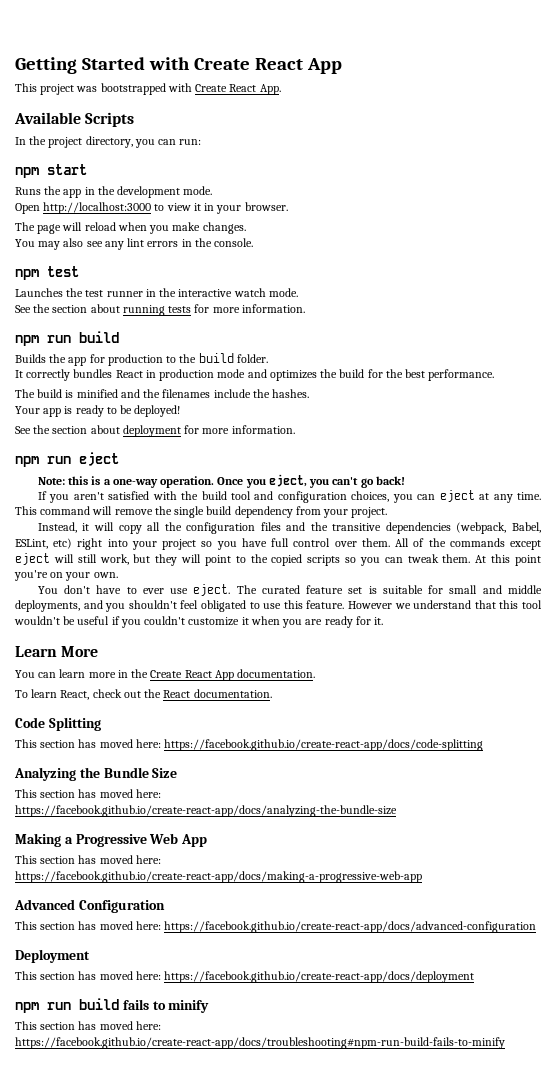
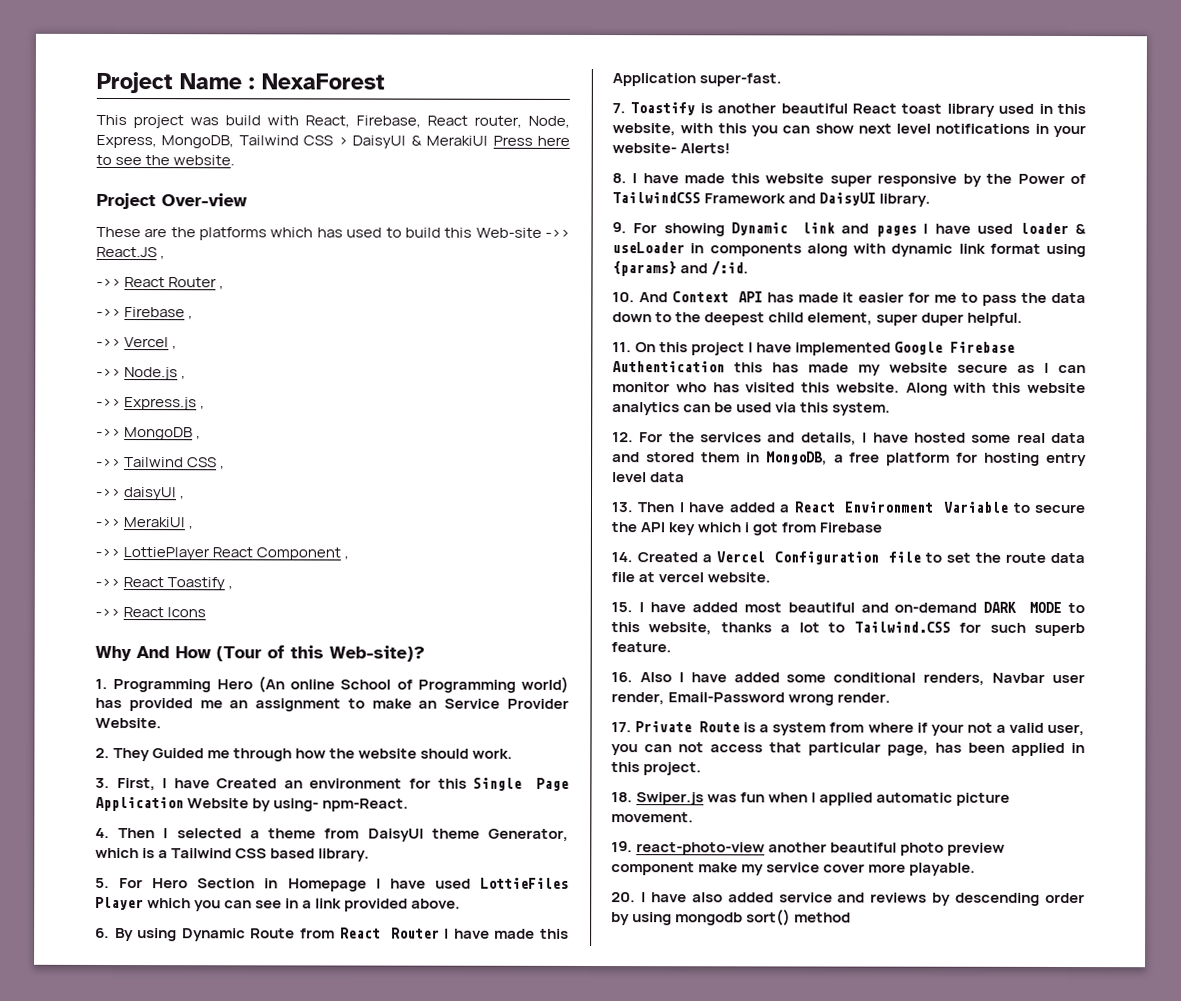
- Getting Started with Create React App
- This project was bootstrapped with Create React App.
- Available Scripts
- In the project directory, you can run:
- npm start
- Runs the app in the development mode.
- Open http://localhost:3000 to view it in your browser.
- The page will reload when you make changes.
- You may also see any lint errors in the console.
- npm test
- Launches the test runner in the interactive watch mode.
- See the section about running tests for more information.
- npm run build
- Builds the app for production to the build folder.
- It correctly bundles React in production mode and optimizes the build for the best performance.
- The build is minified and the filenames include the hashes.
- Your app is ready to be deployed!
- See the section about deployment for more information.
- npm run eject
- Note: this is a one-way operation. Once you eject, you can't go back!
- If you aren't satisfied with the build tool and configuration choices, you can eject at any time. This command will remove the single build dependency from your project.
- Instead, it will copy all the configuration files and the transitive dependencies (webpack, Babel, ESLint, etc) right into your project so you have full control over them. All of the commands except eject will still work, but they will point to the copied scripts so you can tweak them. At this point you're on your own.
- You don't have to ever use eject. The curated feature set is suitable for small and middle deployments, and you shouldn't feel obligated to use this feature. However we understand that this tool wouldn't be useful if you couldn't customize it when you are ready for it.
- Learn More
- You can learn more in the Create React App documentation.
- To learn React, check out the React documentation.
- Code Splitting
- This section has moved here: https://facebook.github.io/create-react-app/docs/code-splitting
- Analyzing the Bundle Size
- This section has moved here: https://facebook.github.io/create-react-app/docs/analyzing-the-bundle-size
- Making a Progressive Web App
- This section has moved here: https://facebook.github.io/create-react-app/docs/making-a-progressive-web-app
- Advanced Configuration
- This section has moved here: https://facebook.github.io/create-react-app/docs/advanced-configuration
- Deployment
- This section has moved here: https://facebook.github.io/create-react-app/docs/deployment
- npm run build fails to minify
- This section has moved here: https://facebook.github.io/create-react-app/docs/troubleshooting#npm-run-build-fails-to-minify
+ Project Name : NexaForest
+ This project was build with React, Firebase, React router, Node, Express, MongoDB, Tailwind CSS > DaisyUI & MerakiUI Press here to see the website.
+ Project Over-view
+ These are the platforms which has used to build this Web-site ->> React.JS ,
+ ->> React Router ,
+ ->> Firebase ,
+ ->> Vercel ,
+ ->> Node.js ,
+ ->> Express.js ,
+ ->> MongoDB ,
+ ->> Tailwind CSS ,
+ ->> daisyUI ,
+ ->> MerakiUI ,
+ ->> LottiePlayer React Component ,
+ ->> React Toastify ,
+ ->> React Icons
+ Why And How (Tour of this Web-site)?
+ 1. Programming Hero (An online School of Programming world) has provided me an assignment to make an Service Provider Website.
+ 2. They Guided me through how the website should work.
+ 3. First, I have Created an environment for this Single Page Application Website by using- npm-React.
+ 4. Then I selected a theme from DaisyUI theme Generator, which is a Tailwind CSS based library.
+ 5. For Hero Section in Homepage I have used LottieFiles Player which you can see in a link provided above.
+ 6. By using Dynamic Route from React Router I have made this Application super-fast.
+ 7. Toastify is another beautiful React toast library used in this website, with this you can show next level notifications in your website- Alerts!
+ 8. I have made this website super responsive by the Power of TailwindCSS Framework and DaisyUI library.
+ 9. For showing Dynamic link and pages I have used loader & useLoader in components along with dynamic link format using {params} and /:id.
+ 10. And Context API has made it easier for me to pass the data down to the deepest child element, super duper helpful.
+ 11. On this project I have implemented Google Firebase Authentication this has made my website secure as I can monitor who has visited this website. Along with this website analytics can be used via this system.
+ 12. For the services and details, I have hosted some real data and stored them in MongoDB, a free platform for hosting entry level data
+ 13. Then I have added a React Environment Variable to secure the API key which i got from Firebase
+ 14. Created a Vercel Configuration file to set the route data file at vercel website.
+ 15. I have added most beautiful and on-demand DARK MODE to this website, thanks a lot to Tailwind.CSS for such superb feature.
+ 16. Also I have added some conditional renders, Navbar user render, Email-Password wrong render.
+ 17. Private Route is a system from where if your not a valid user, you can not access that particular page, has been applied in this project.
+ 18. Swiper.js was fun when I applied automatic picture movement.
+ 19. react-photo-view another beautiful photo preview component make my service cover more playable.
+ 20. I have also added service and reviews by descending order by using mongodb sort() method

